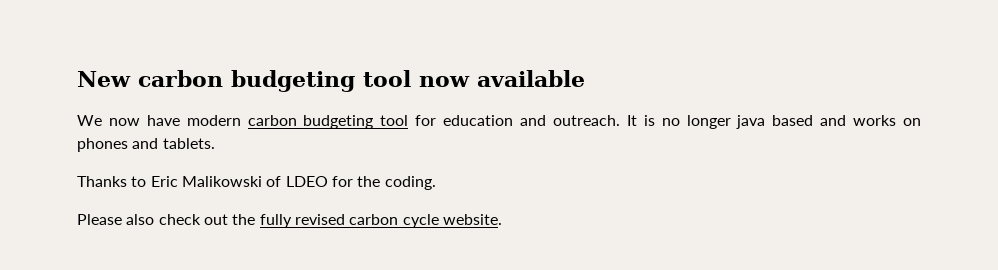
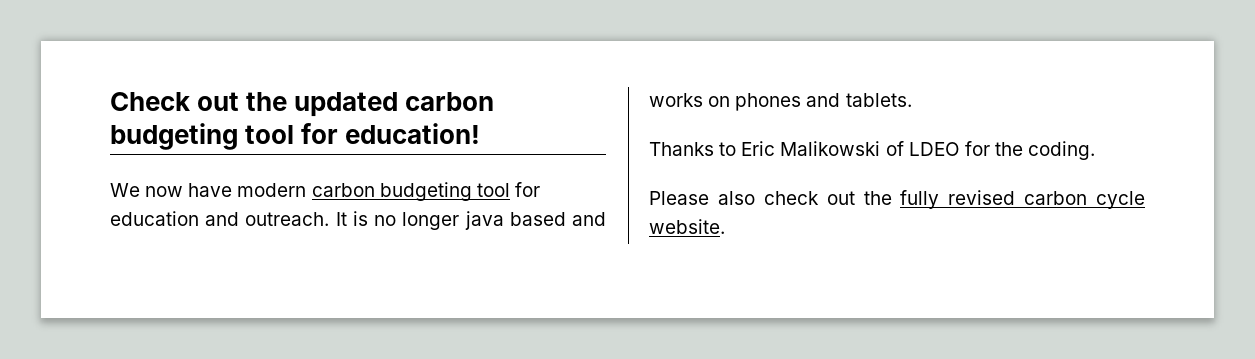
- New carbon budgeting tool now available
+ Check out the updated carbon budgeting tool for education!

